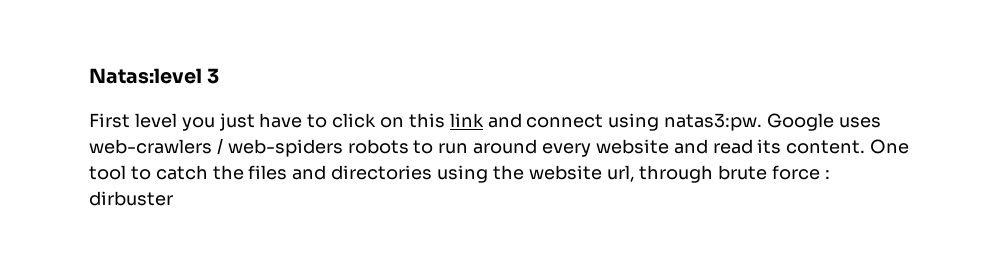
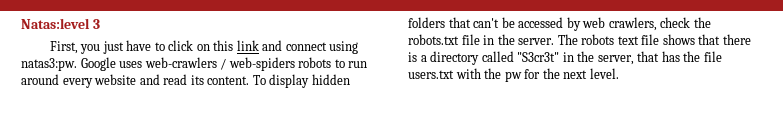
- First level you just have to click on this link and connect using natas3:pw.
+ First, you just have to click on this link and connect using natas3:pw.
- One tool to catch the files and directories using the website url, through brute force : dirbuster
+ To display hidden folders that can't be accessed by web crawlers, check the robots.txt file in the server. The robots text file shows that there is a directory called "S3cr3t" in the server, that has the file users.txt with the pw for the next level.

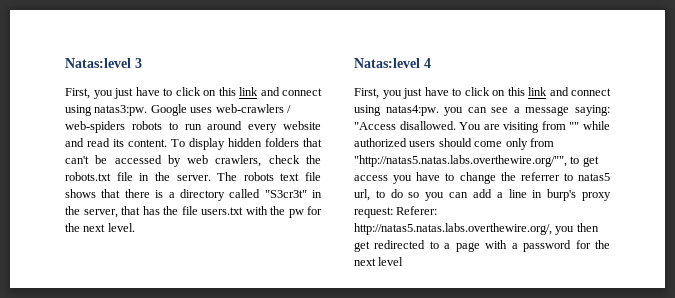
+ Natas:level 4
+ First, you just have to click on this link and connect using natas4:pw. you can see a message saying: "Access disallowed. You are visiting from "" while authorized users should come only from "http://natas5.natas.labs.overthewire.org/"", to get access you have to change the referrer to natas5 url, to do so you can add a line in burp's proxy request: Referer: http://natas5.natas.labs.overthewire.org/, you then get redirected to a page with a password for the next level

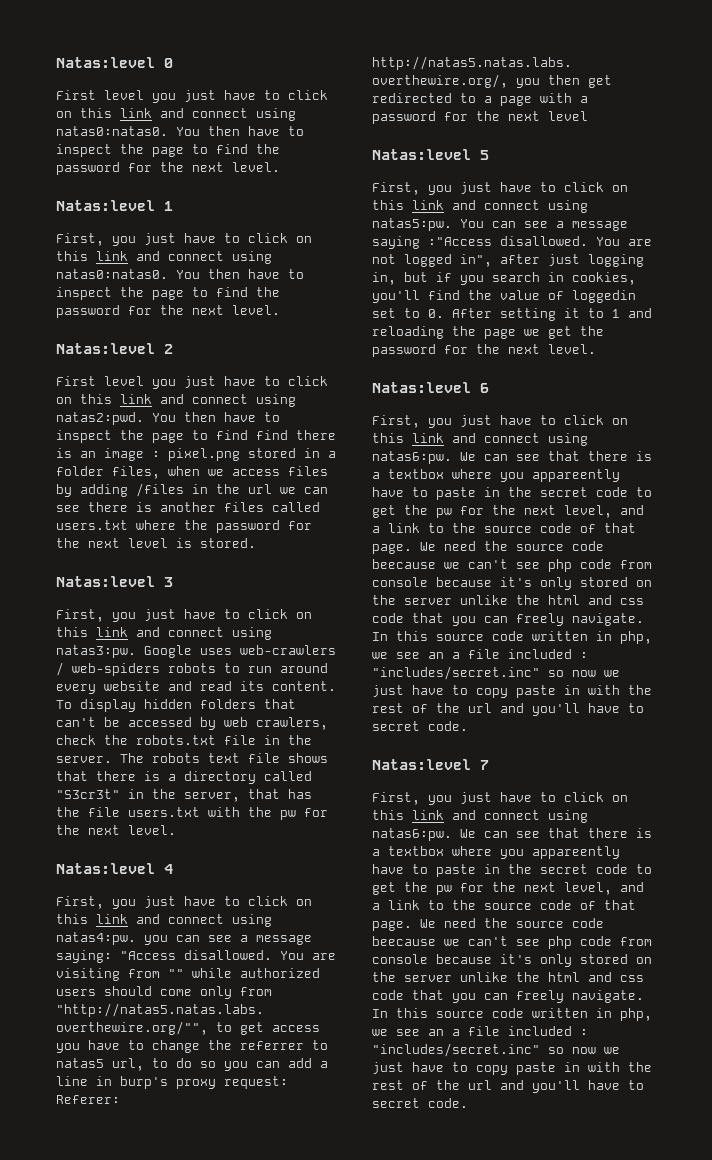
+ Natas:level 0
+ First level you just have to click on this link and connect using natas0:natas0. You then have to inspect the page to find the password for the next level.
+ Natas:level 1
+ First, you just have to click on this link and connect using natas0:natas0. You then have to inspect the page to find the password for the next level.
+ Natas:level 2
+ First level you just have to click on this link and connect using natas2:pwd. You then have to inspect the page to find find there is an image : pixel.png stored in a folder files, when we access files by adding /files in the url we can see there is another files called users.txt where the password for the next level is stored.
+ Natas:level 5
+ First, you just have to click on this link and connect using natas5:pw. You can see a message saying :"Access disallowed. You are not logged in", after just logging in, but if you search in cookies, you'll find the value of loggedin set to 0. After setting it to 1 and reloading the page we get the password for the next level.
+ Natas:level 6
+ First, you just have to click on this link and connect using natas6:pw. We can see that there is a textbox where you appareently have to paste in the secret code to get the pw for the next level, and a link to the source code of that page. We need the source code beecause we can't see php code from console because it's only stored on the server unlike the html and css code that you can freely navigate. In this source code written in php, we see an a file included : "includes/secret.inc" so now we just have to copy paste in with the rest of the url and you'll have to secret code.
+ Natas:level 7
+ First, you just have to click on this link and connect using natas6:pw. We can see that there is a textbox where you appareently have to paste in the secret code to get the pw for the next level, and a link to the source code of that page. We need the source code beecause we can't see php code from console because it's only stored on the server unlike the html and css code that you can freely navigate. In this source code written in php, we see an a file included : "includes/secret.inc" so now we just have to copy paste in with the rest of the url and you'll have to secret code.

